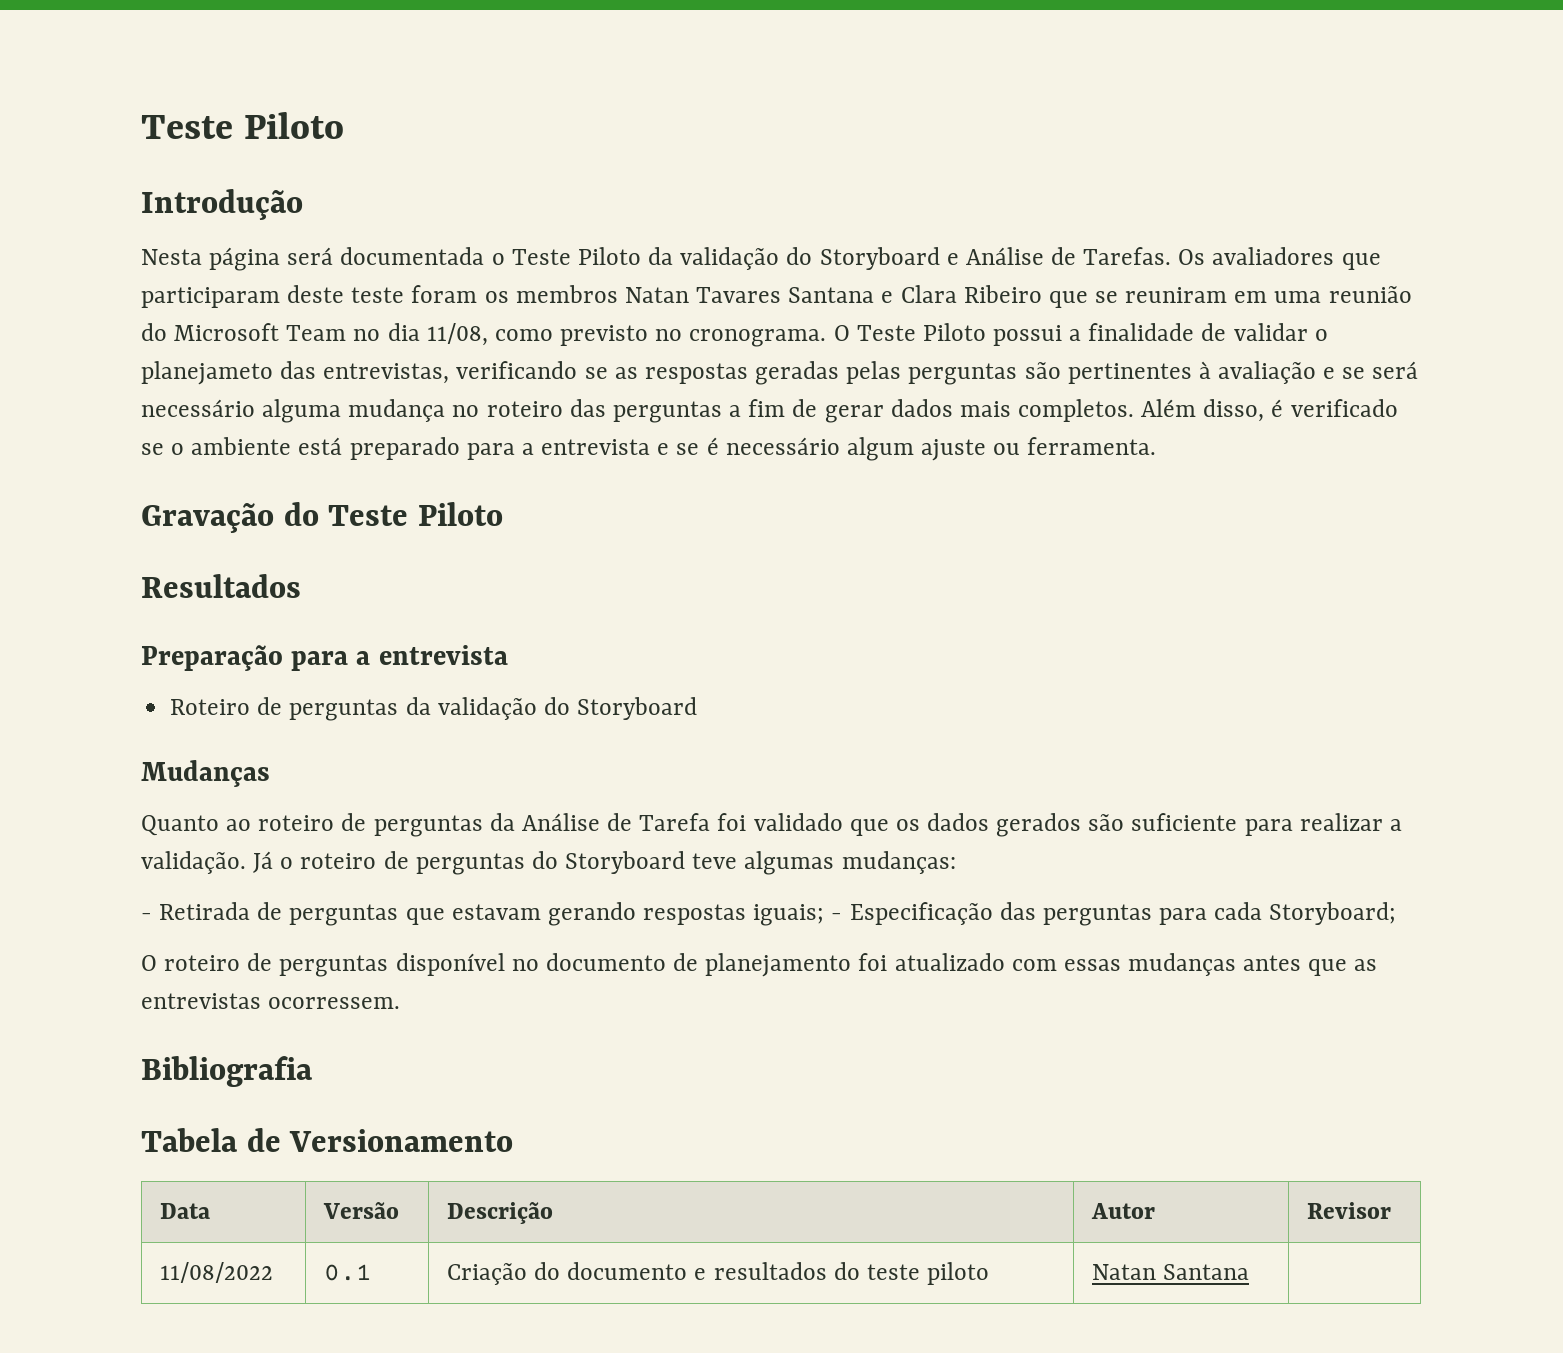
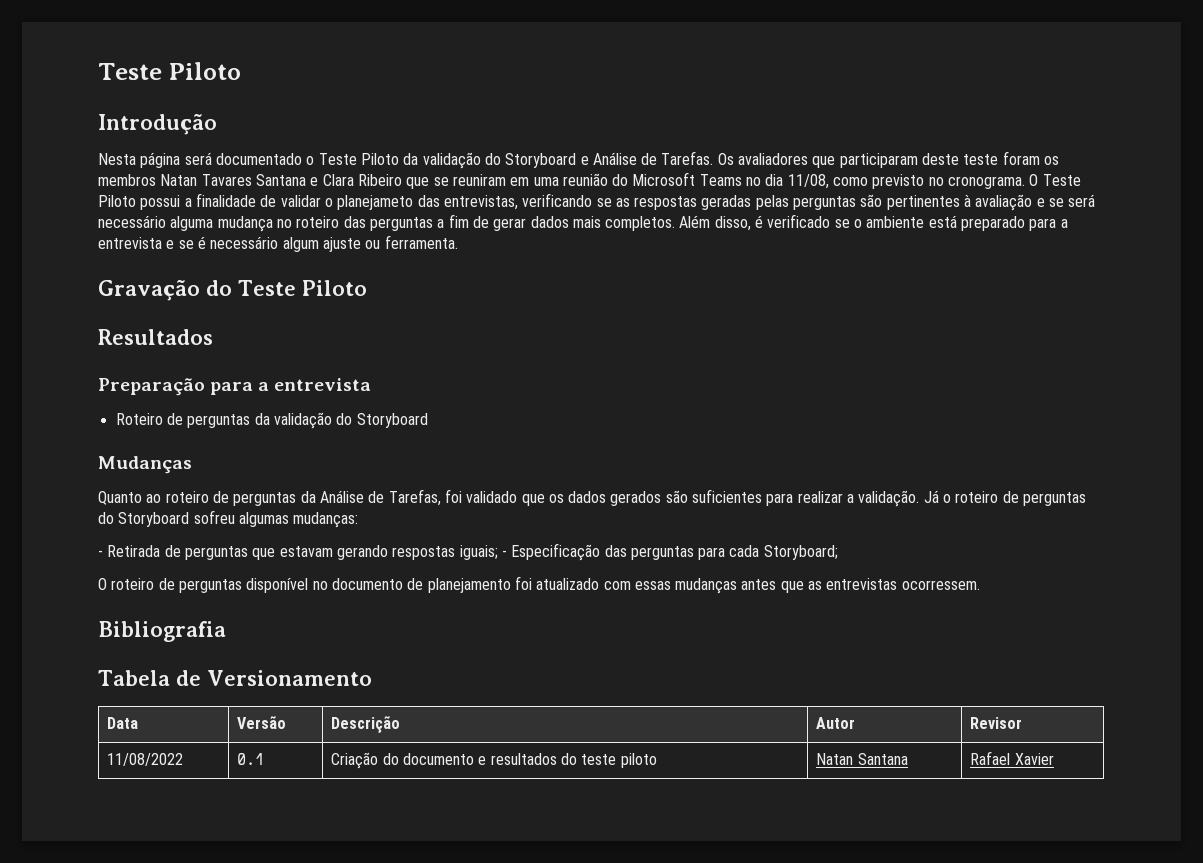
- Nesta página será documentada o Teste Piloto da validação do Storyboard e Análise de Tarefas.
+ Nesta página será documentado o Teste Piloto da validação do Storyboard e Análise de Tarefas.
- Os avaliadores que participaram deste teste foram os membros Natan Tavares Santana e Clara Ribeiro que se reuniram em uma reunião do Microsoft Team no dia 11/08, como previsto no cronograma.
+ Os avaliadores que participaram deste teste foram os membros Natan Tavares Santana e Clara Ribeiro que se reuniram em uma reunião do Microsoft Teams no dia 11/08, como previsto no cronograma.
- Quanto ao roteiro de perguntas da Análise de Tarefa foi validado que os dados gerados são suficiente para realizar a validação.
+ Quanto ao roteiro de perguntas da Análise de Tarefas, foi validado que os dados gerados são suficientes para realizar a validação.
- Já o roteiro de perguntas do Storyboard teve algumas mudanças:
+ Já o roteiro de perguntas do Storyboard sofreu algumas mudanças:
- 11/08/2022 | 0.1 | Criação do documento e resultados do teste piloto | Natan Santana |
+ 11/08/2022 | 0.1 | Criação do documento e resultados do teste piloto | Natan Santana | Rafael Xavier

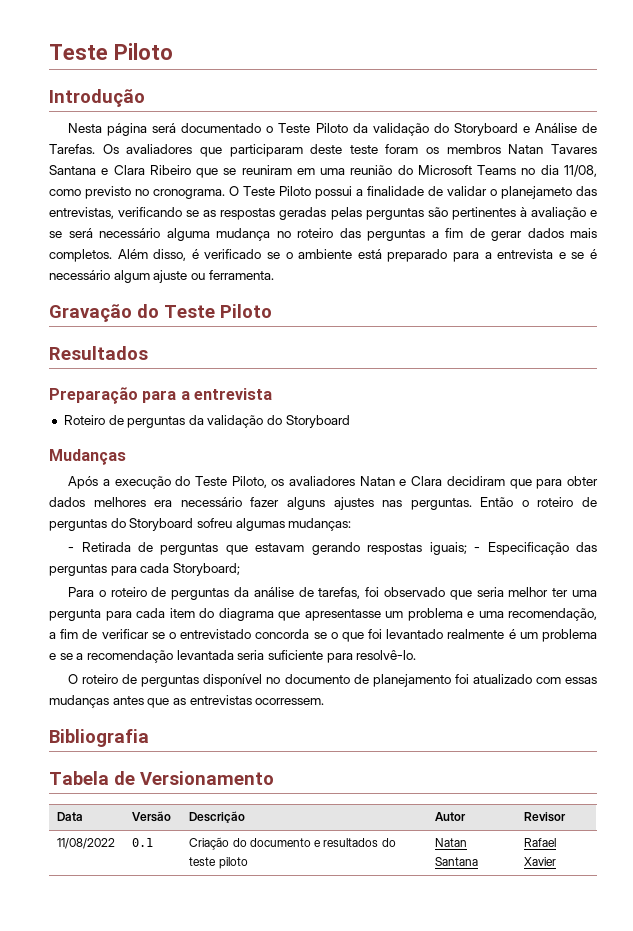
- Quanto ao roteiro de perguntas da Análise de Tarefas, foi validado que os dados gerados são suficientes para realizar a validação. Já o roteiro de perguntas do Storyboard sofreu algumas mudanças:
+ Após a execução do Teste Piloto, os avaliadores Natan e Clara decidiram que para obter dados melhores era necessário fazer alguns ajustes nas perguntas. Então o roteiro de perguntas do Storyboard sofreu algumas mudanças:
+ Para o roteiro de perguntas da análise de tarefas, foi observado que seria melhor ter uma pergunta para cada item do diagrama que apresentasse um problema e uma recomendação, a fim de verificar se o entrevistado concorda se o que foi levantado realmente é um problema e se a recomendação levantada seria suficiente para resolvê-lo.

